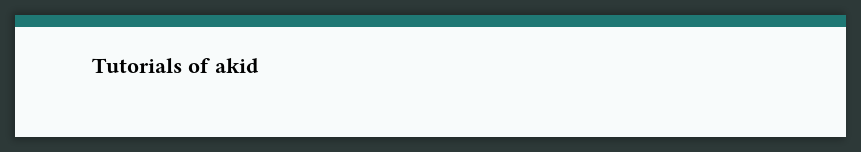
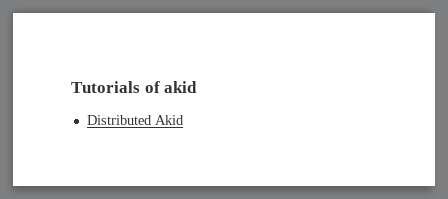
+ Distributed Akid

